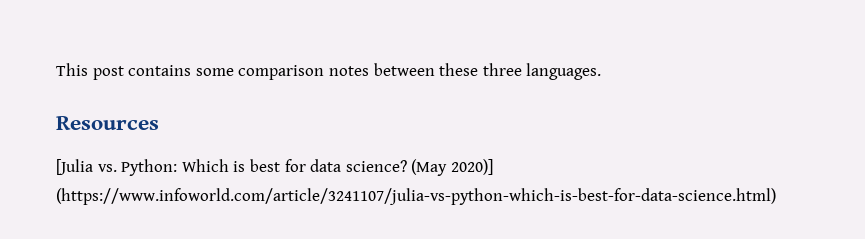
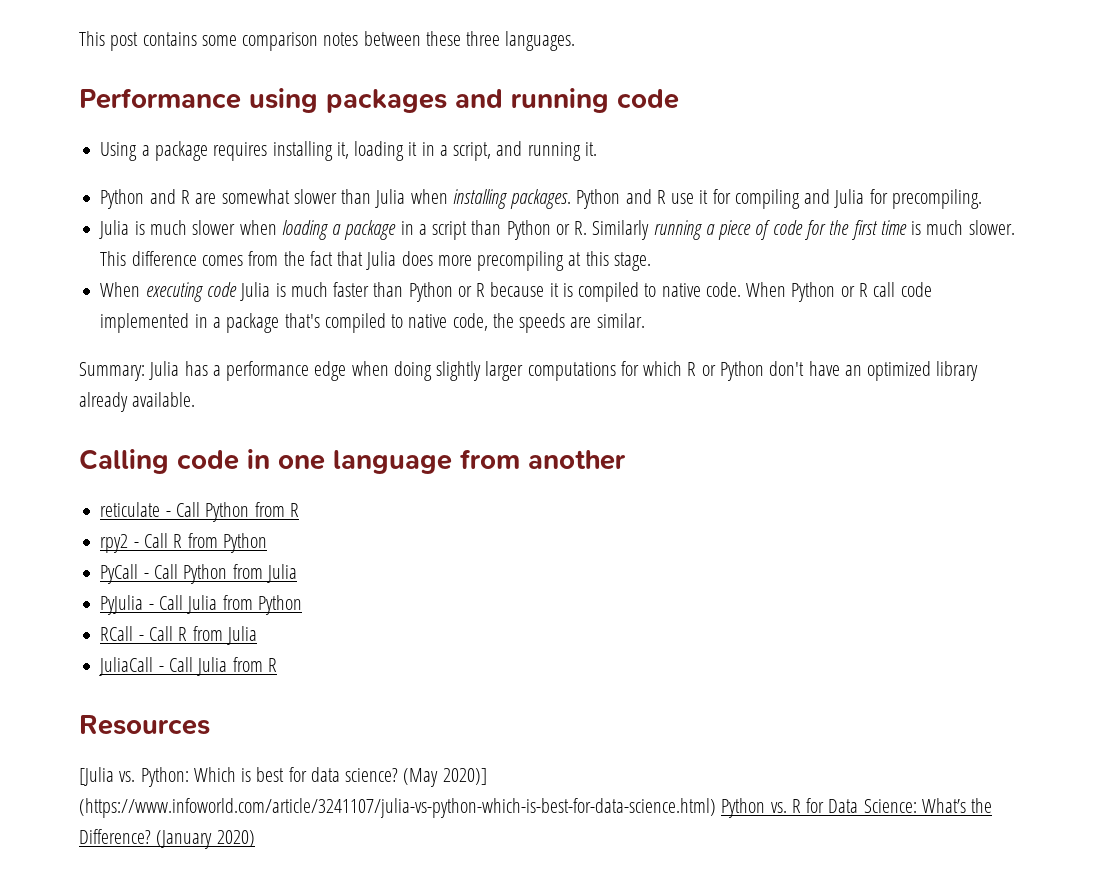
+ Performance using packages and running code
+ Using a package requires installing it, loading it in a script, and running it.
+ Python and R are somewhat slower than Julia when installing packages. Python and R use it for compiling and Julia for precompiling.
+ Julia is much slower when loading a package in a script than Python or R. Similarly running a piece of code for the first time is much slower. This difference comes from the fact that Julia does more precompiling at this stage.
+ When executing code Julia is much faster than Python or R because it is compiled to native code. When Python or R call code implemented in a package that's compiled to native code, the speeds are similar.
+ Summary: Julia has a performance edge when doing slightly larger computations for which R or Python don't have an optimized library already available.
+ Calling code in one language from another
+ reticulate - Call Python from R
+ rpy2 - Call R from Python
+ PyCall - Call Python from Julia
+ PyJulia - Call Julia from Python
+ RCall - Call R from Julia
+ JuliaCall - Call Julia from R
- (May 2020)] (https://www.infoworld.com/article/3241107/julia-vs-python-which-is-best-for-data-science.html)
+ (May 2020)] (https://www.infoworld.com/article/3241107/julia-vs-python-which-is-best-for-data-science.html) Python vs. R for Data Science: What’s the Difference? (January 2020)

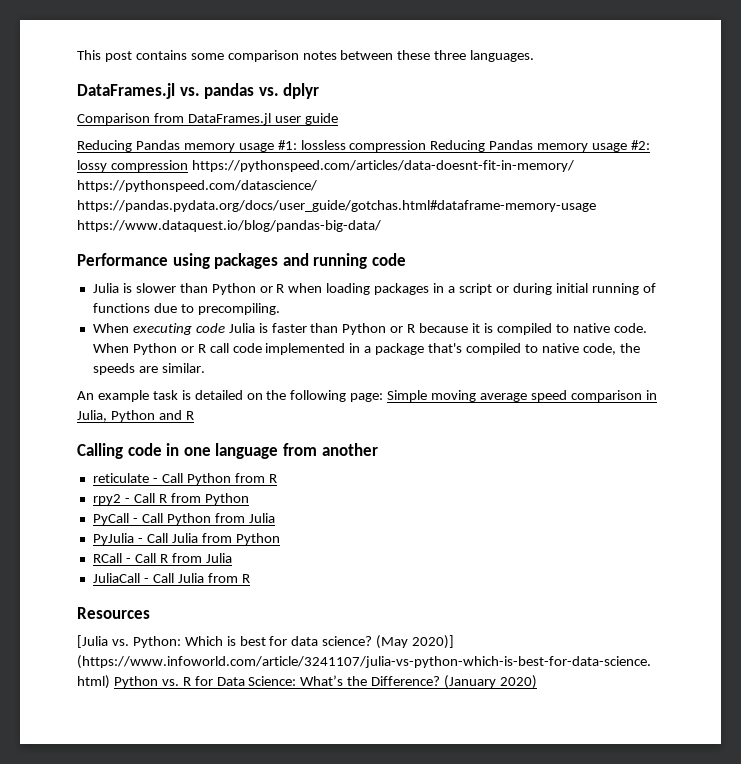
+ DataFrames.jl vs. pandas vs. dplyr
+ Comparison from DataFrames.jl user guide
+ Reducing Pandas memory usage #1: lossless compression Reducing Pandas memory usage #2: lossy compression https://pythonspeed.com/articles/data-doesnt-fit-in-memory/ https://pythonspeed.com/datascience/ https://pandas.pydata.org/docs/user_guide/gotchas.html#dataframe-memory-usage https://www.dataquest.io/blog/pandas-big-data/
- Using a package requires installing it, loading it in a script, and running it.
- Python and R are somewhat slower than Julia when installing packages. Python and R use it for compiling and Julia for precompiling.
- Julia is much slower when loading a package in a script than Python or R. Similarly running a piece of code for the first time is much slower. This difference comes from the fact that Julia does more precompiling at this stage.
+ Julia is slower than Python or R when loading packages in a script or during initial running of functions due to precompiling.
- When executing code Julia is much faster than Python or R because it is compiled to native code.
+ When executing code Julia is faster than Python or R because it is compiled to native code.
- Summary: Julia has a performance edge when doing slightly larger computations for which R or Python don't have an optimized library already available.
+ An example task is detailed on the following page: Simple moving average speed comparison in Julia, Python and R

